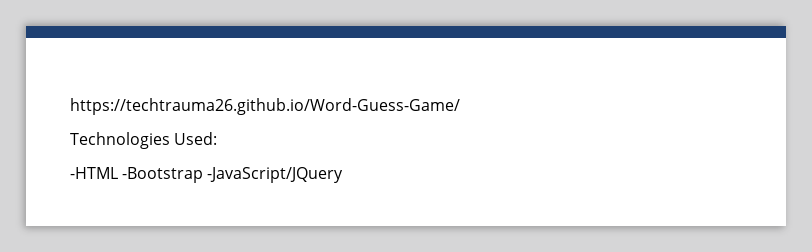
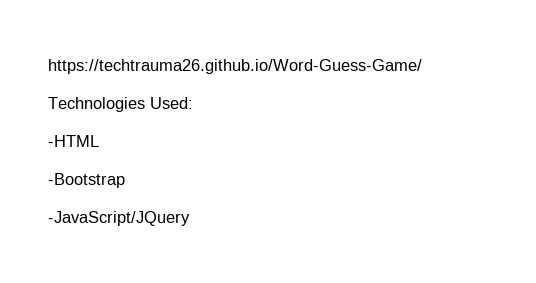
- -HTML -Bootstrap -JavaScript/JQuery
+ -HTML
+ -Bootstrap
+ -JavaScript/JQuery

